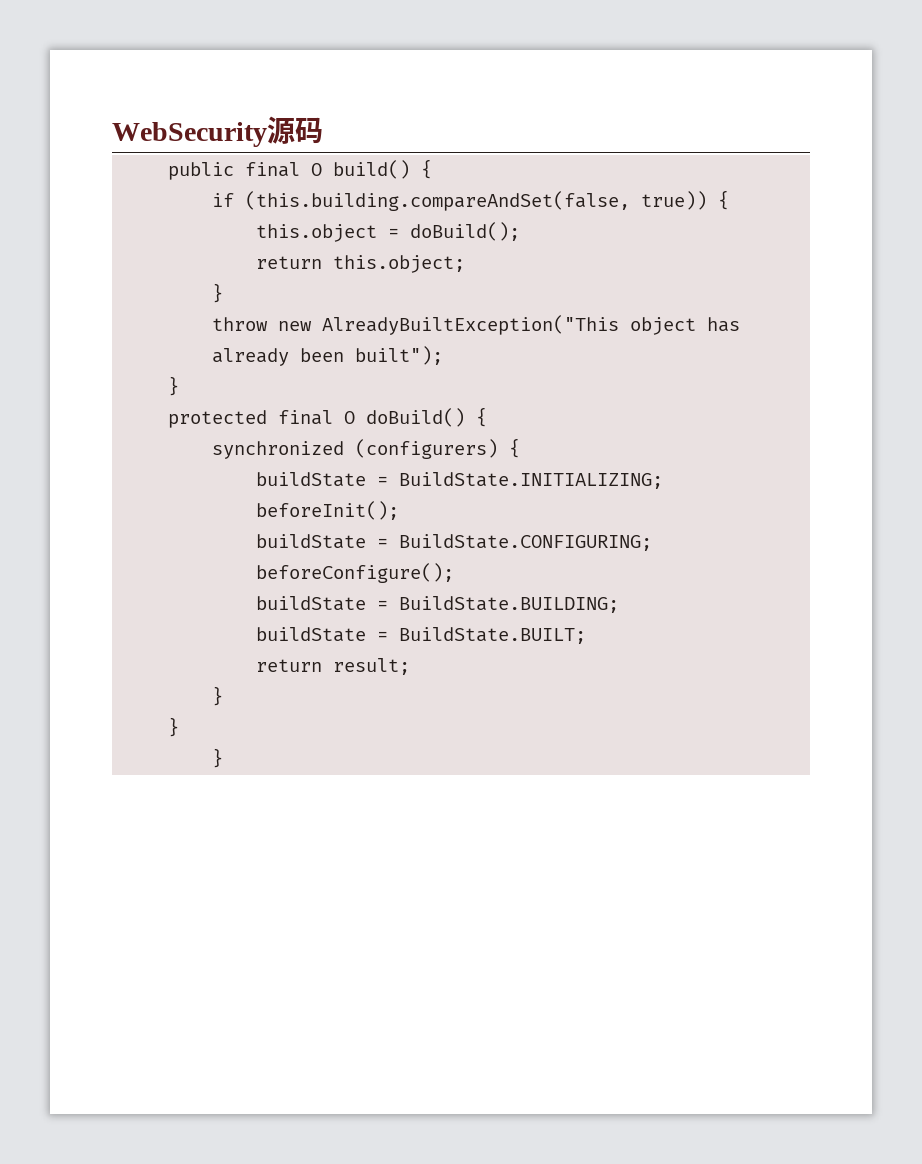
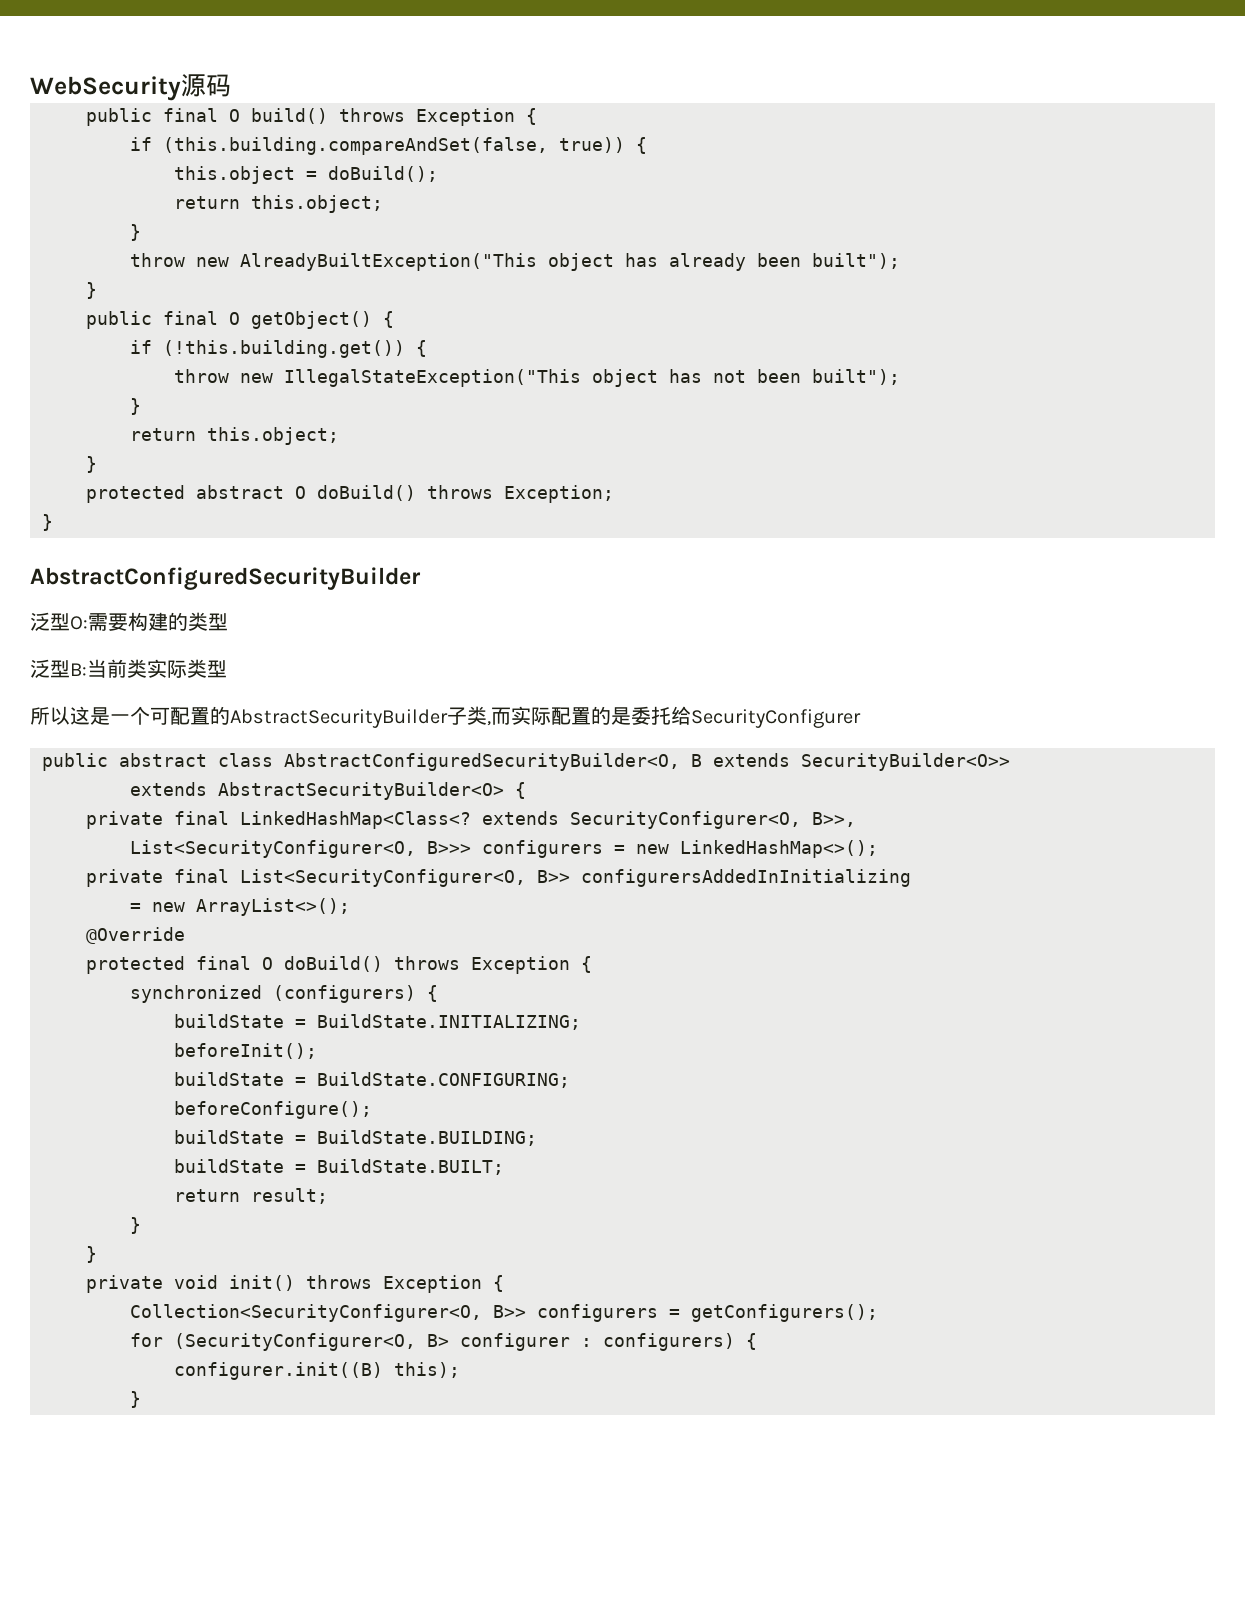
- public final O build() {
+ public final O build() throws Exception {
+ public final O getObject() {
+ if (!this.building.get()) {
+ throw new IllegalStateException("This object has not been built");
+ }
+ return this.object;
+ }
+ protected abstract O doBuild() throws Exception;
+ }
+ AbstractConfiguredSecurityBuilder
+ 泛型O:需要构建的类型
+ 泛型B:当前类实际类型
+ 所以这是一个可配置的AbstractSecurityBuilder子类,而实际配置的是委托给SecurityConfigurer
+ public abstract class AbstractConfiguredSecurityBuilder<O, B extends SecurityBuilder<O>>
+ extends AbstractSecurityBuilder<O> {
+ private final LinkedHashMap<Class<? extends SecurityConfigurer<O, B>>,
+ List<SecurityConfigurer<O, B>>> configurers = new LinkedHashMap<>();
+ private final List<SecurityConfigurer<O, B>> configurersAddedInInitializing
+ = new ArrayList<>();
+ @Override
- protected final O doBuild() {
+ protected final O doBuild() throws Exception {
+ private void init() throws Exception {
+ Collection<SecurityConfigurer<O, B>> configurers = getConfigurers();
+ for (SecurityConfigurer<O, B> configurer : configurers) {
+ configurer.init((B) this);

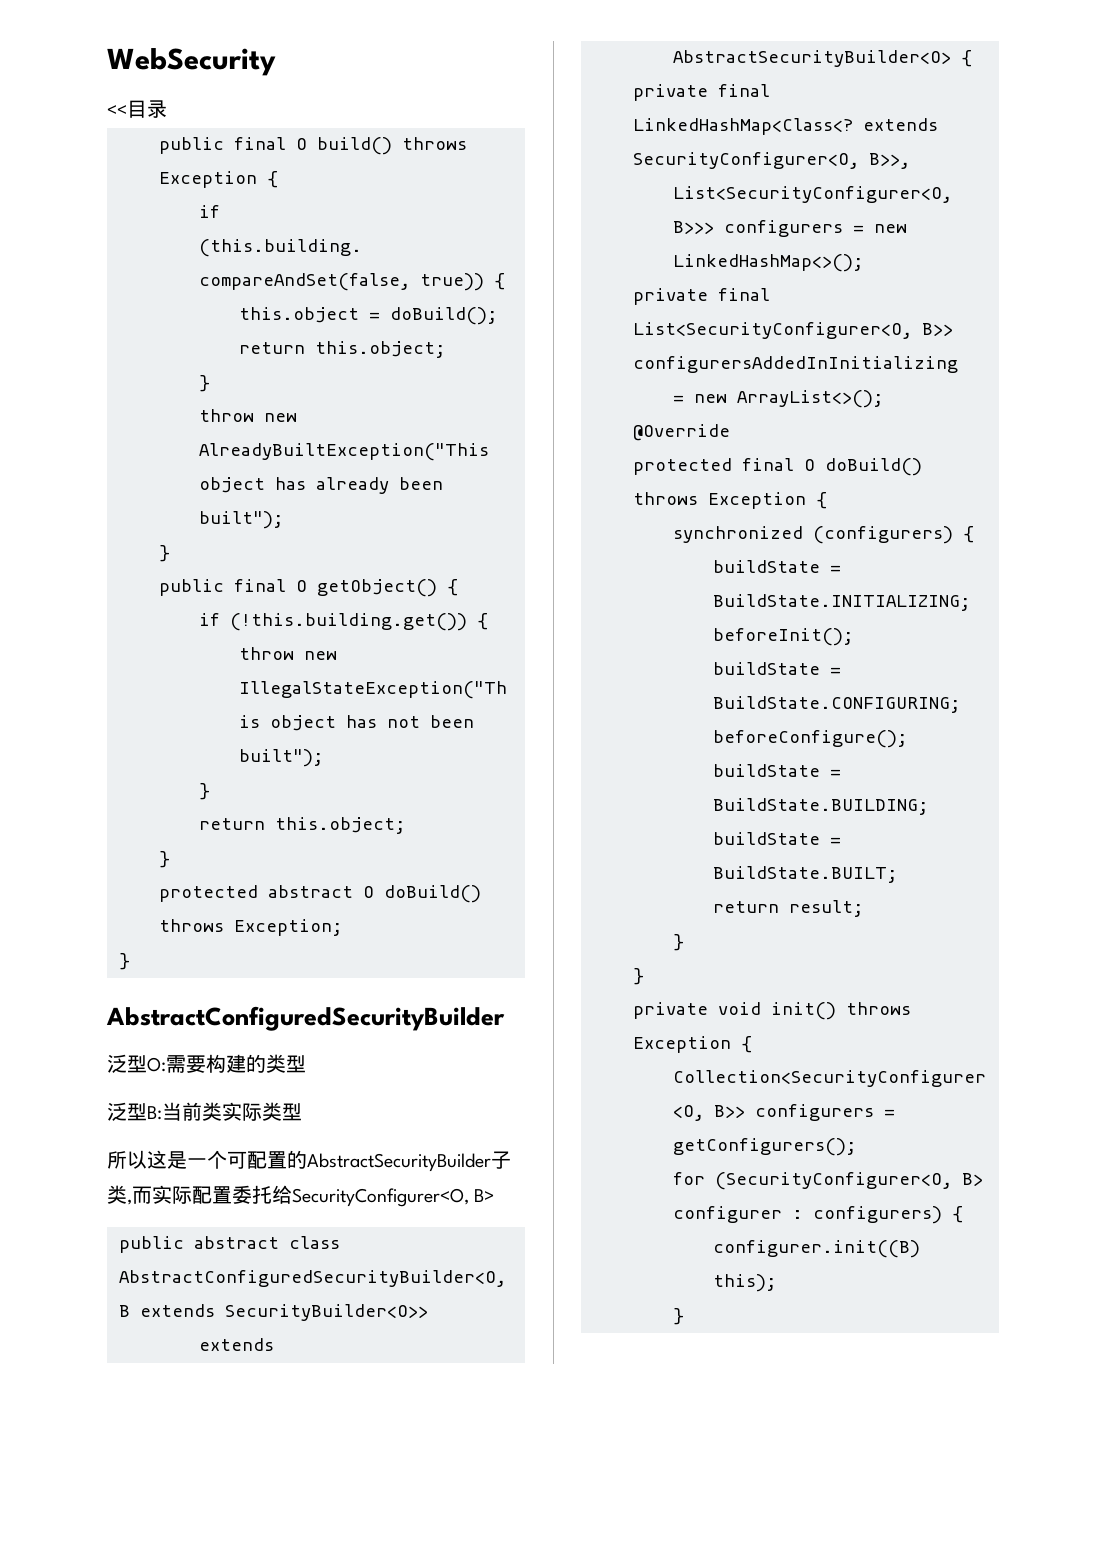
- WebSecurity源码
+ WebSecurity
+ <<目录
- 所以这是一个可配置的AbstractSecurityBuilder子类,而实际配置的是委托给SecurityConfigurer
+ 所以这是一个可配置的AbstractSecurityBuilder子类,而实际配置委托给SecurityConfigurer<O, B>

